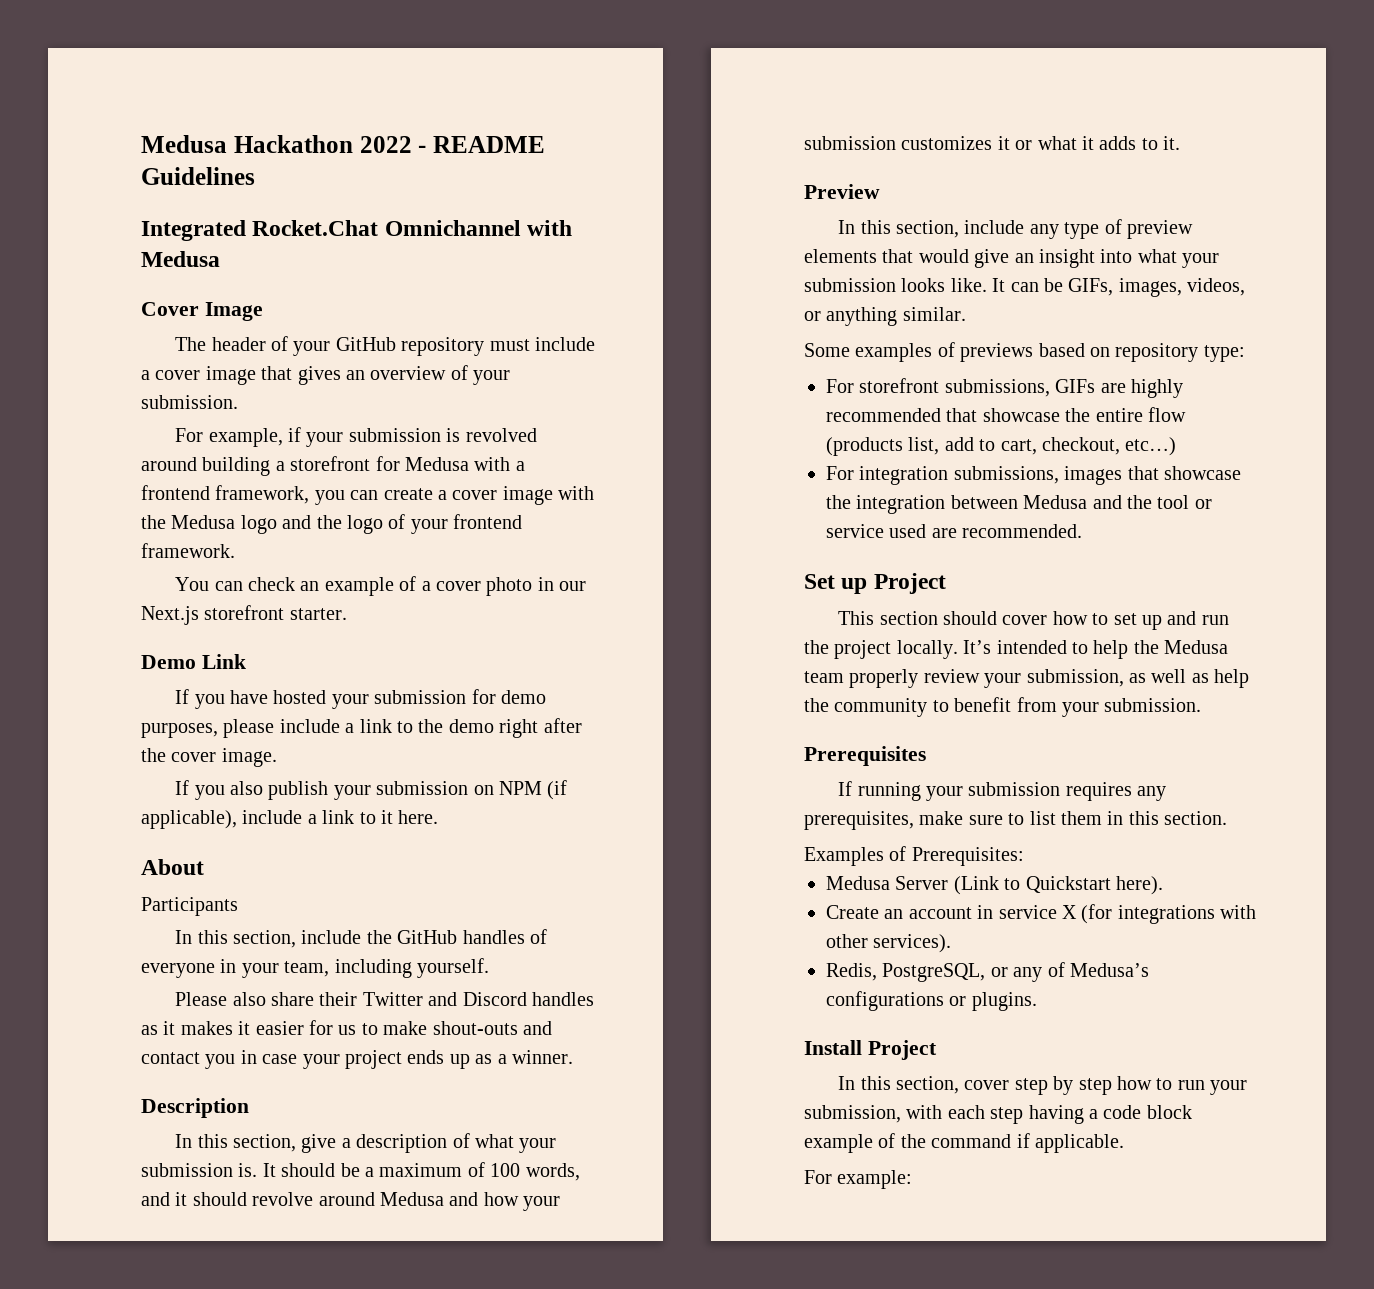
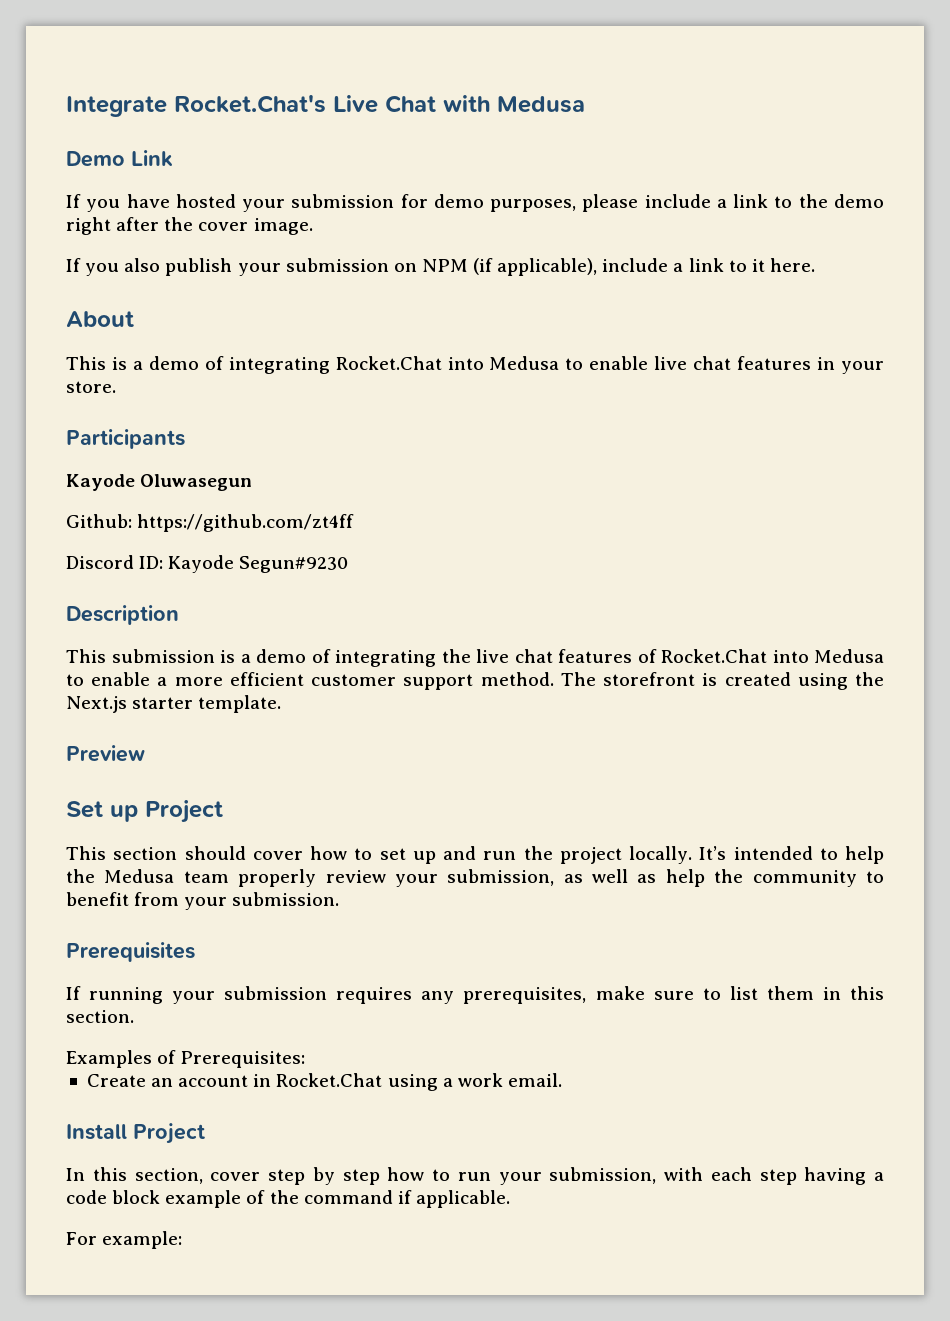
- Medusa Hackathon 2022 - README Guidelines
- Integrated Rocket.Chat Omnichannel with Medusa
- Cover Image
- The header of your GitHub repository must include a cover image that gives an overview of your submission.
- For example, if your submission is revolved around building a storefront for Medusa with a frontend framework, you can create a cover image with the Medusa logo and the logo of your frontend framework.
- You can check an example of a cover photo in our Next.js storefront starter.
+ Integrate Rocket.Chat's Live Chat with Medusa
+ This is a demo of integrating Rocket.Chat into Medusa to enable live chat features in your store.
  Participants
- In this section, include the GitHub handles of everyone in your team, including yourself.
- Please also share their Twitter and Discord handles as it makes it easier for us to make shout-outs and contact you in case your project ends up as a winner.
+ Kayode Oluwasegun
+ Github: https://github.com/zt4ff
+ Discord ID: Kayode Segun#9230
  Description
- In this section, give a description of what your submission is. It should be a maximum of 100 words, and it should revolve around Medusa and how your submission customizes it or what it adds to it.
+ This submission is a demo of integrating the live chat features of Rocket.Chat into Medusa to enable a more efficient customer support method. The storefront is created using the Next.js starter template.
  Preview
- In this section, include any type of preview elements that would give an insight into what your submission looks like. It can be GIFs, images, videos, or anything similar.
- Some examples of previews based on repository type:
- For storefront submissions, GIFs are highly recommended that showcase the entire flow (products list, add to cart, checkout, etc…)
- For integration submissions, images that showcase the integration between Medusa and the tool or service used are recommended.
- Medusa Server (Link to Quickstart here).
- Create an account in service X (for integrations with other services).
- Redis, PostgreSQL, or any of Medusa’s configurations or plugins.
+ Create an account in Rocket.Chat using a work email.

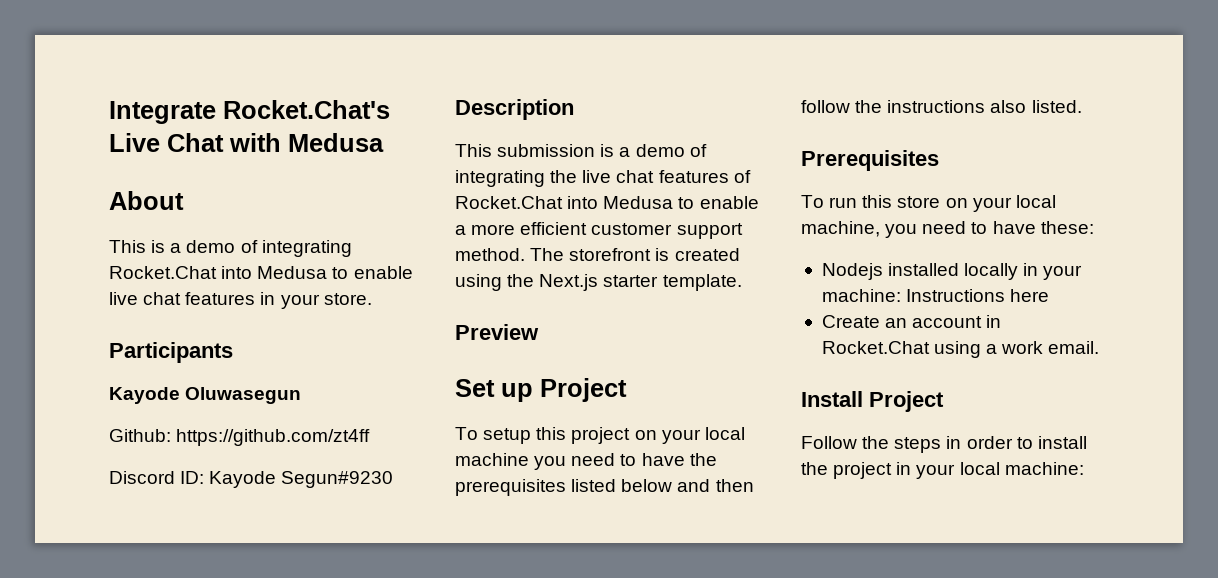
- Demo Link
- If you have hosted your submission for demo purposes, please include a link to the demo right after the cover image.
- If you also publish your submission on NPM (if applicable), include a link to it here.
- This section should cover how to set up and run the project locally. It’s intended to help the Medusa team properly review your submission, as well as help the community to benefit from your submission.
+ To setup this project on your local machine you need to have the prerequisites listed below and then follow the instructions also listed.
  Prerequisites
- If running your submission requires any prerequisites, make sure to list them in this section.
- Examples of Prerequisites:
+ To run this store on your local machine, you need to have these:
+ Nodejs installed locally in your machine: Instructions here
- In this section, cover step by step how to run your submission, with each step having a code block example of the command if applicable.
- For example:
+ Follow the steps in order to install the project in your local machine:

